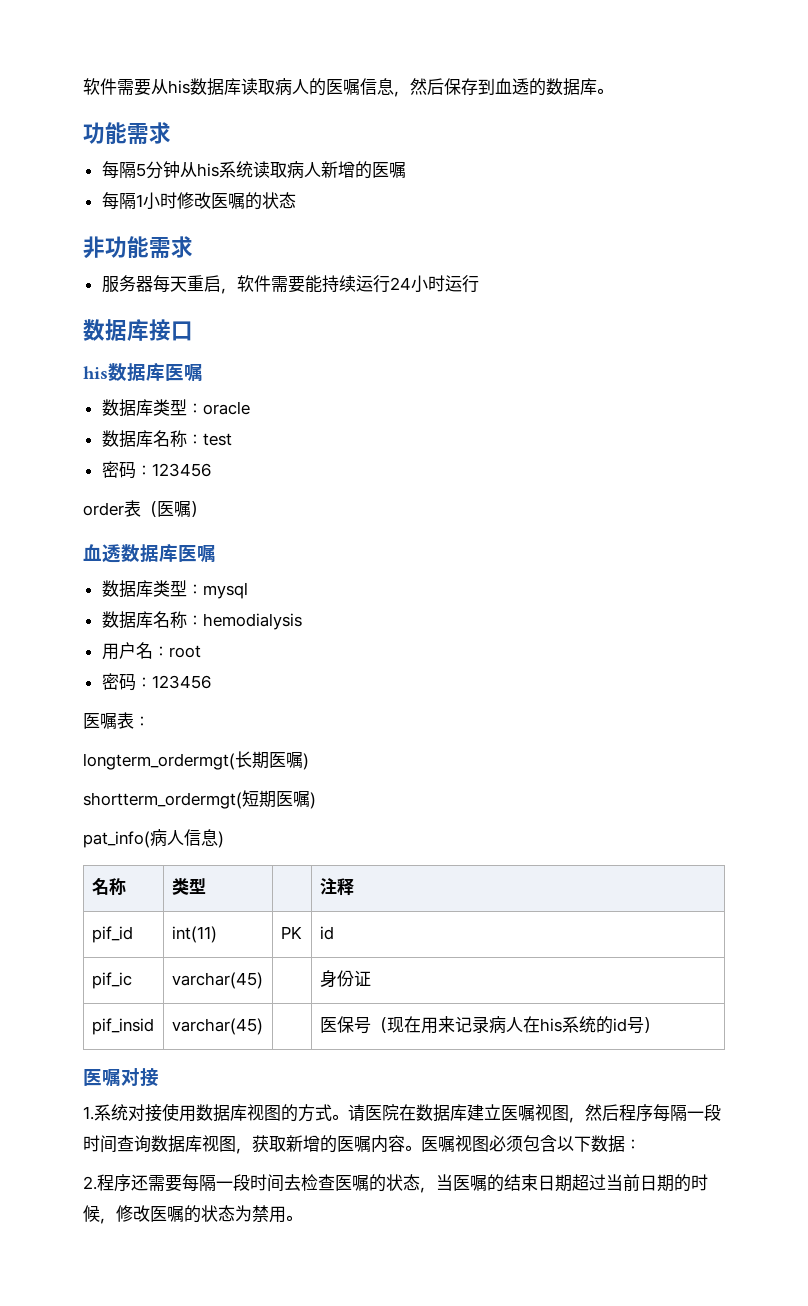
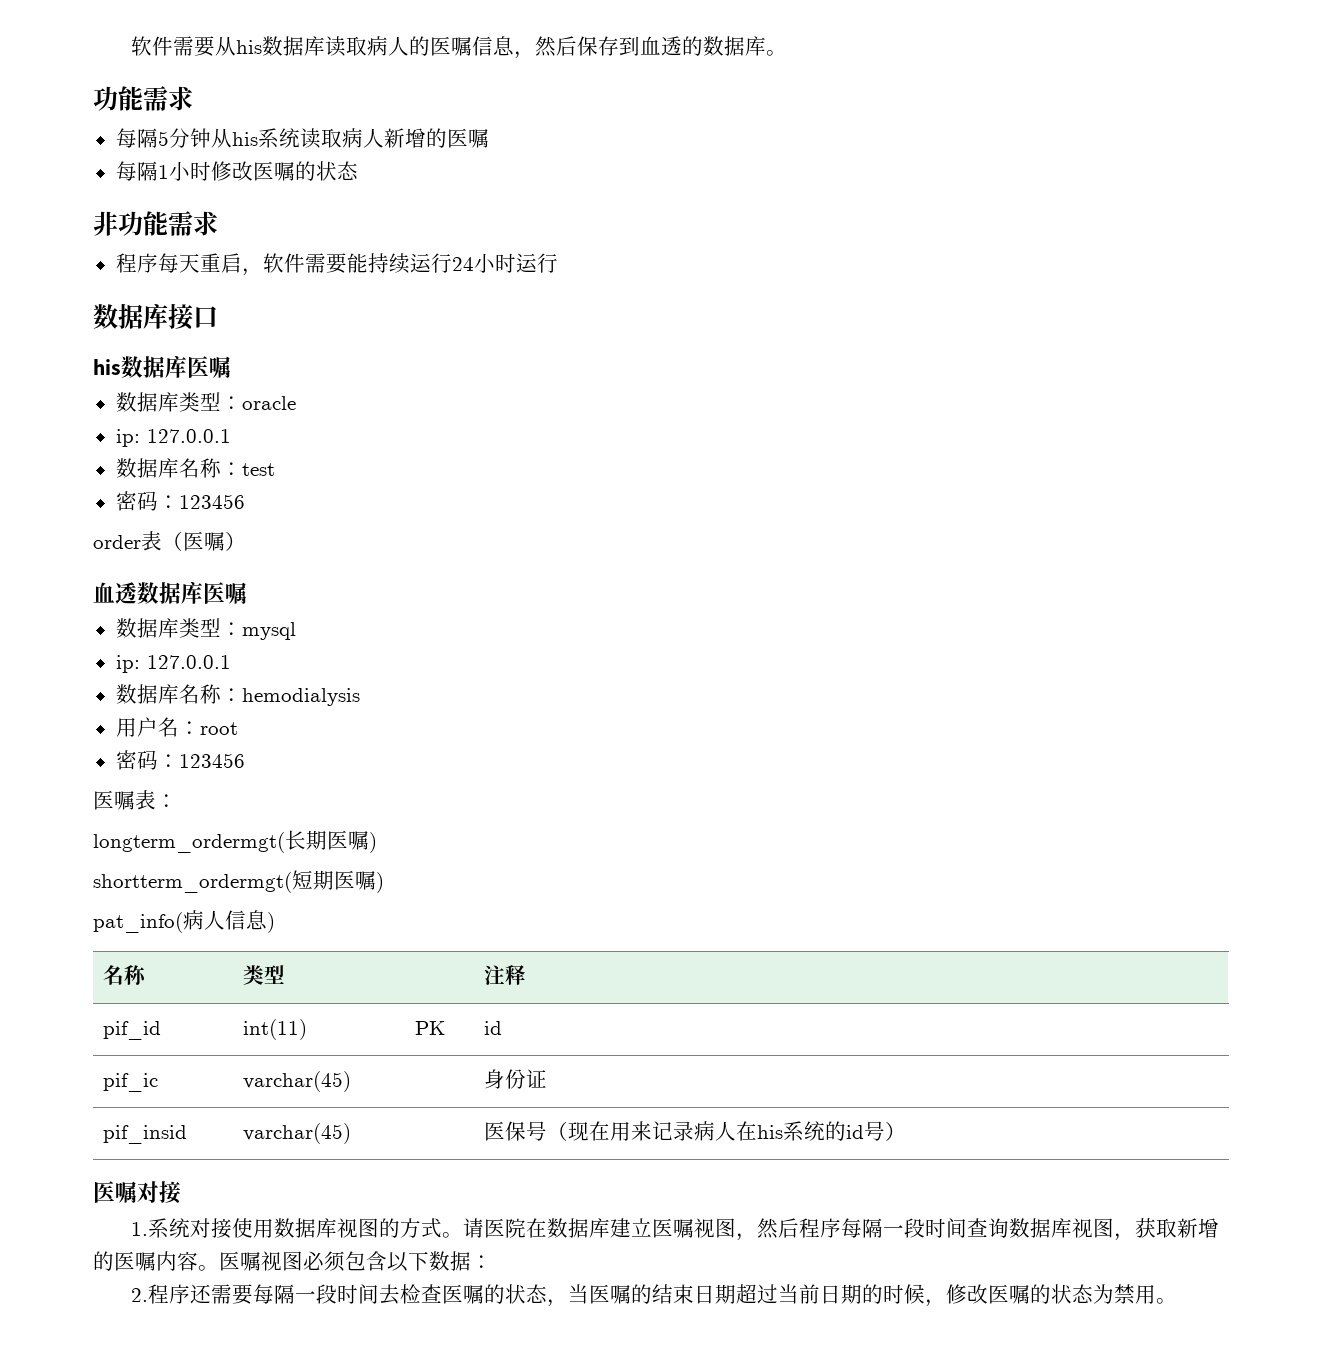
- 服务器每天重启，软件需要能持续运行24小时运行
+ 程序每天重启，软件需要能持续运行24小时运行
  数据库类型：oracle
+ ip: 127.0.0.1
  数据库类型：mysql
+ ip: 127.0.0.1

